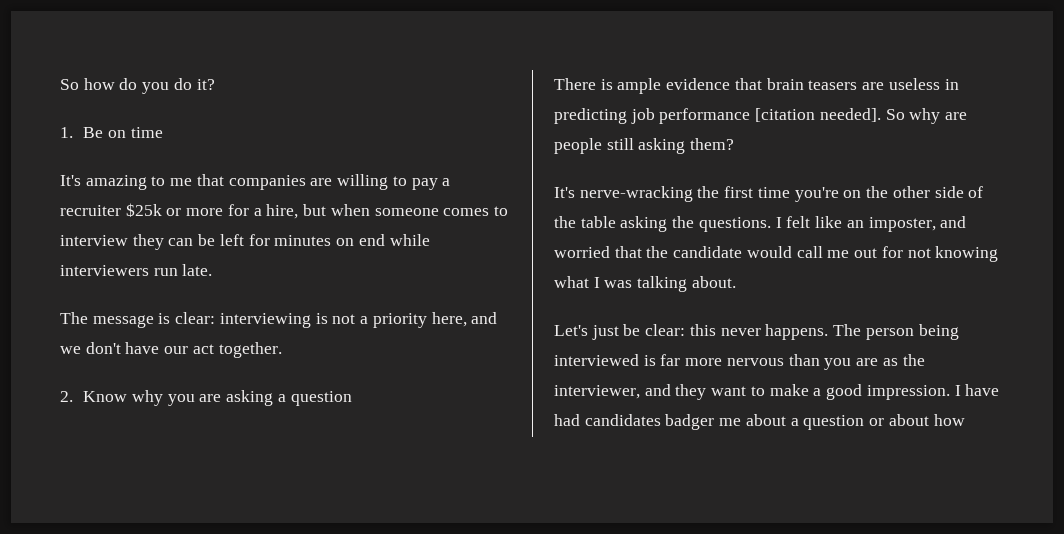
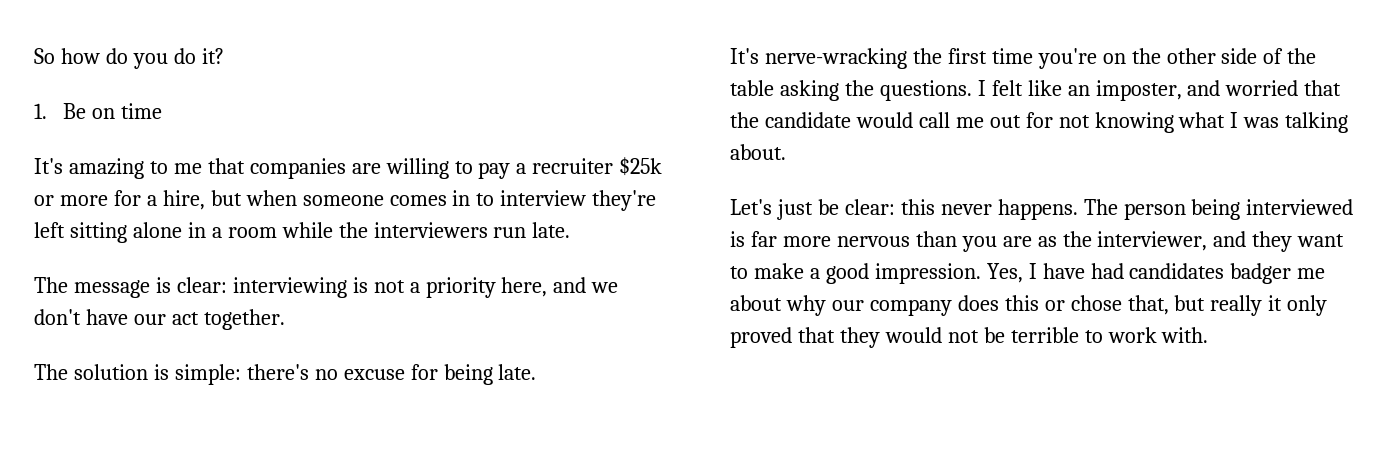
- It's amazing to me that companies are willing to pay a recruiter $25k or more for a hire, but when someone comes to interview they can be left for minutes on end while interviewers run late.
+ It's amazing to me that companies are willing to pay a recruiter $25k or more for a hire, but when someone comes in to interview they're left sitting alone in a room while the interviewers run late.
- 2. Know why you are asking a question
- There is ample evidence that brain teasers are useless in predicting job performance [citation needed]. So why are people still asking them?
+ The solution is simple: there's no excuse for being late.
- I have had candidates badger me about a question or about how
+ Yes, I have had candidates badger me about why our company does this or chose that, but really it only proved that they would not be terrible to work with.

